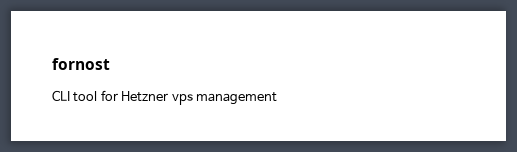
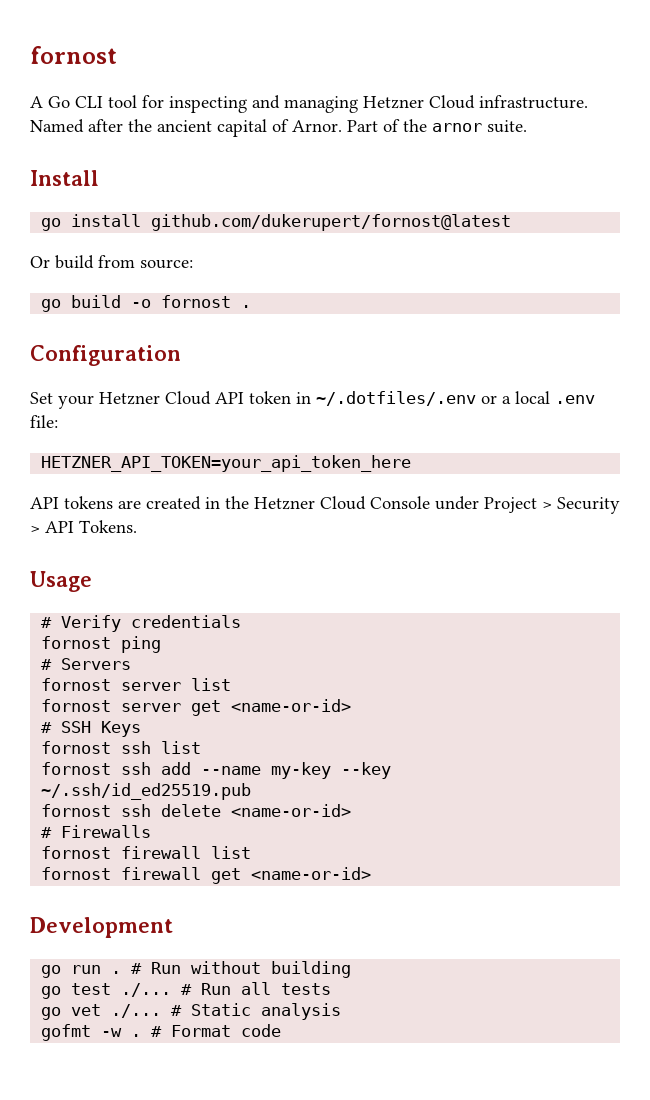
- CLI tool for Hetzner vps management
+ A Go CLI tool for inspecting and managing Hetzner Cloud infrastructure. Named after the ancient capital of Arnor. Part of the arnor suite.
+ Install
+ go install github.com/dukerupert/fornost@latest
+ Or build from source:
+ go build -o fornost .
+ Configuration
+ Set your Hetzner Cloud API token in ~/.dotfiles/.env or a local .env file:
+ HETZNER_API_TOKEN=your_api_token_here
+ API tokens are created in the Hetzner Cloud Console under Project > Security > API Tokens.
+ Usage
+ # Verify credentials
+ fornost ping
+ # Servers
+ fornost server list
+ fornost server get <name-or-id>
+ # SSH Keys
+ fornost ssh list
+ fornost ssh add --name my-key --key ~/.ssh/id_ed25519.pub
+ fornost ssh delete <name-or-id>
+ # Firewalls
+ fornost firewall list
+ fornost firewall get <name-or-id>
+ Development
+ go run . # Run without building
+ go test ./... # Run all tests
+ go vet ./... # Static analysis
+ gofmt -w . # Format code

